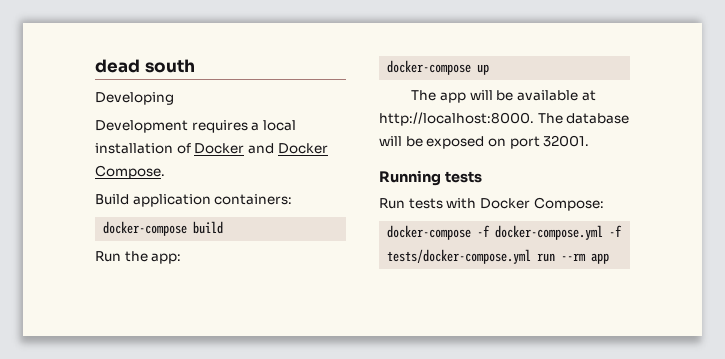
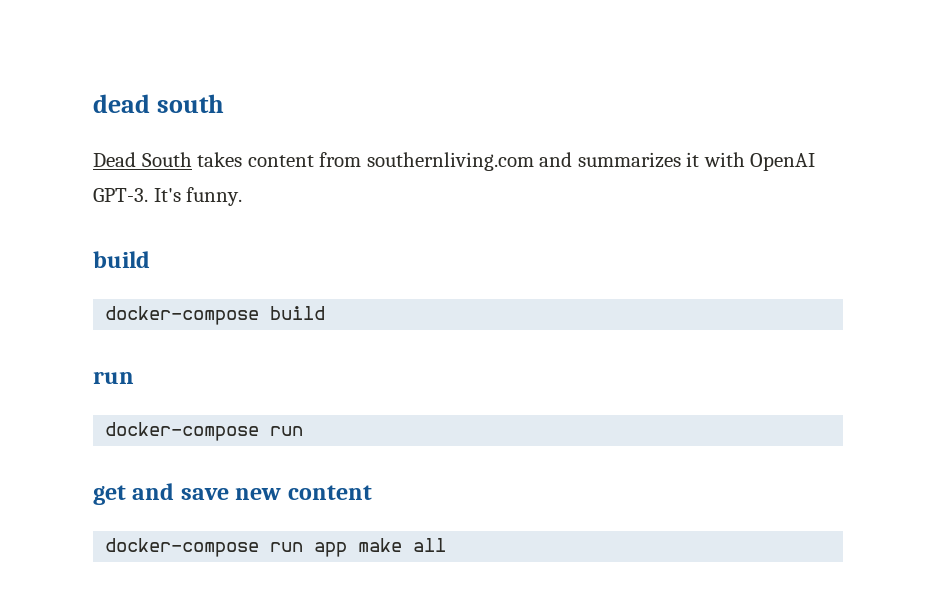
- Developing
- Development requires a local installation of Docker and Docker Compose.
- Build application containers:
+ Dead South takes content from southernliving.com and summarizes it with OpenAI GPT-3. It's funny.
+ build
  docker-compose build
- Run the app:
- docker-compose up
- The app will be available at http://localhost:8000. The database will be exposed on port 32001.
- Running tests
- Run tests with Docker Compose:
- docker-compose -f docker-compose.yml -f tests/docker-compose.yml run --rm app
+ run
+ docker-compose run
+ get and save new content
+ docker-compose run app make all

